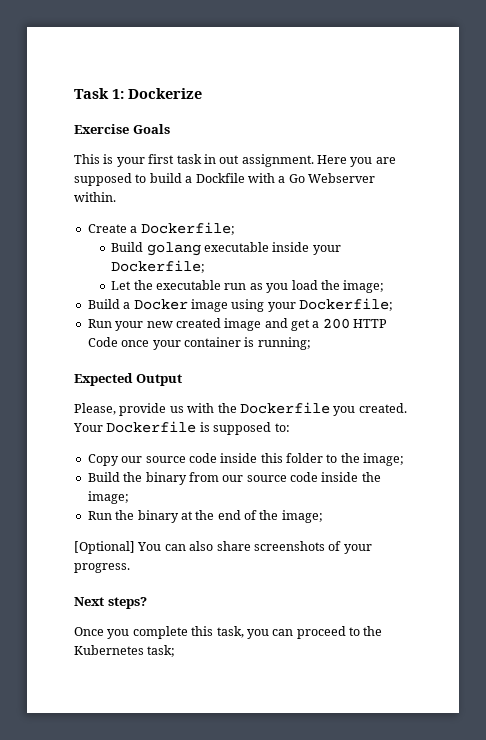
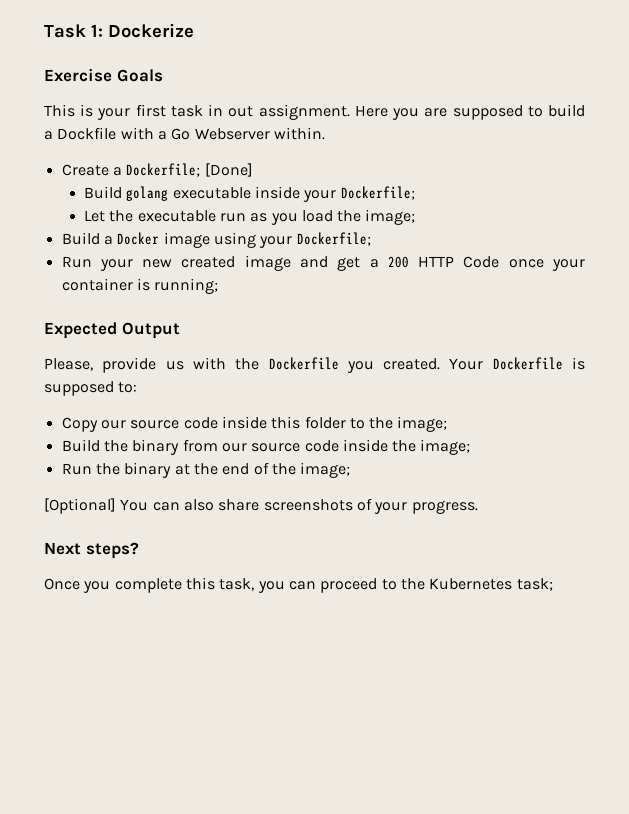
- Create a Dockerfile;
+ Create a Dockerfile; [Done]

